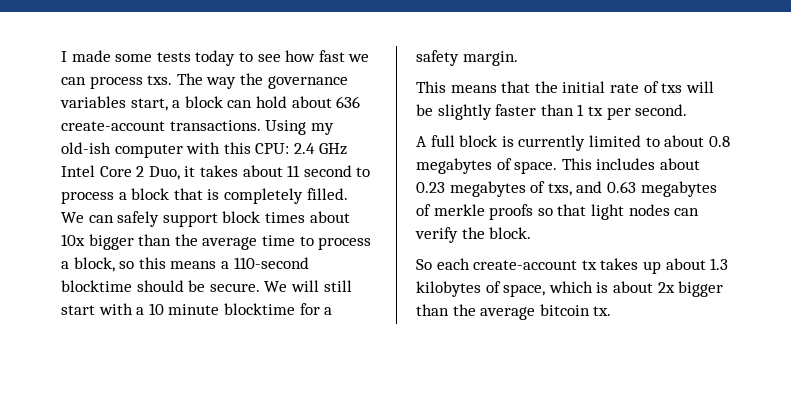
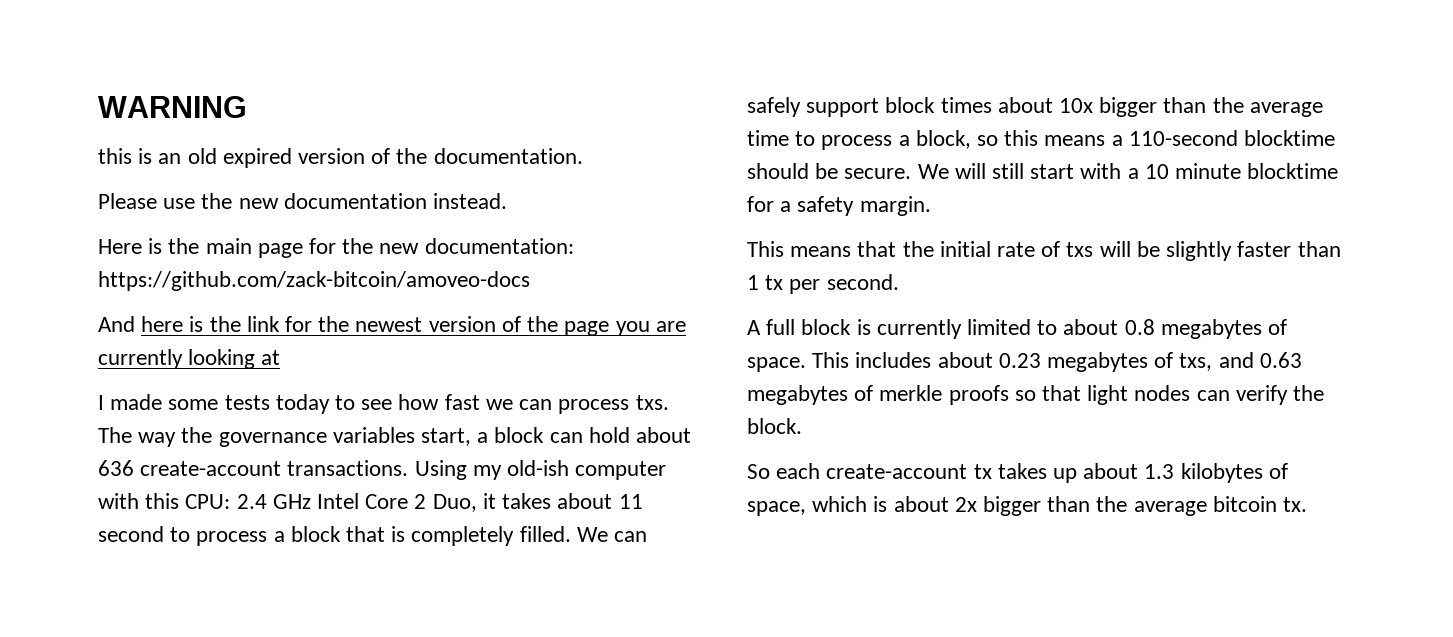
+ WARNING
+ this is an old expired version of the documentation.
+ Please use the new documentation instead.
+ Here is the main page for the new documentation: https://github.com/zack-bitcoin/amoveo-docs
+ And here is the link for the newest version of the page you are currently looking at

